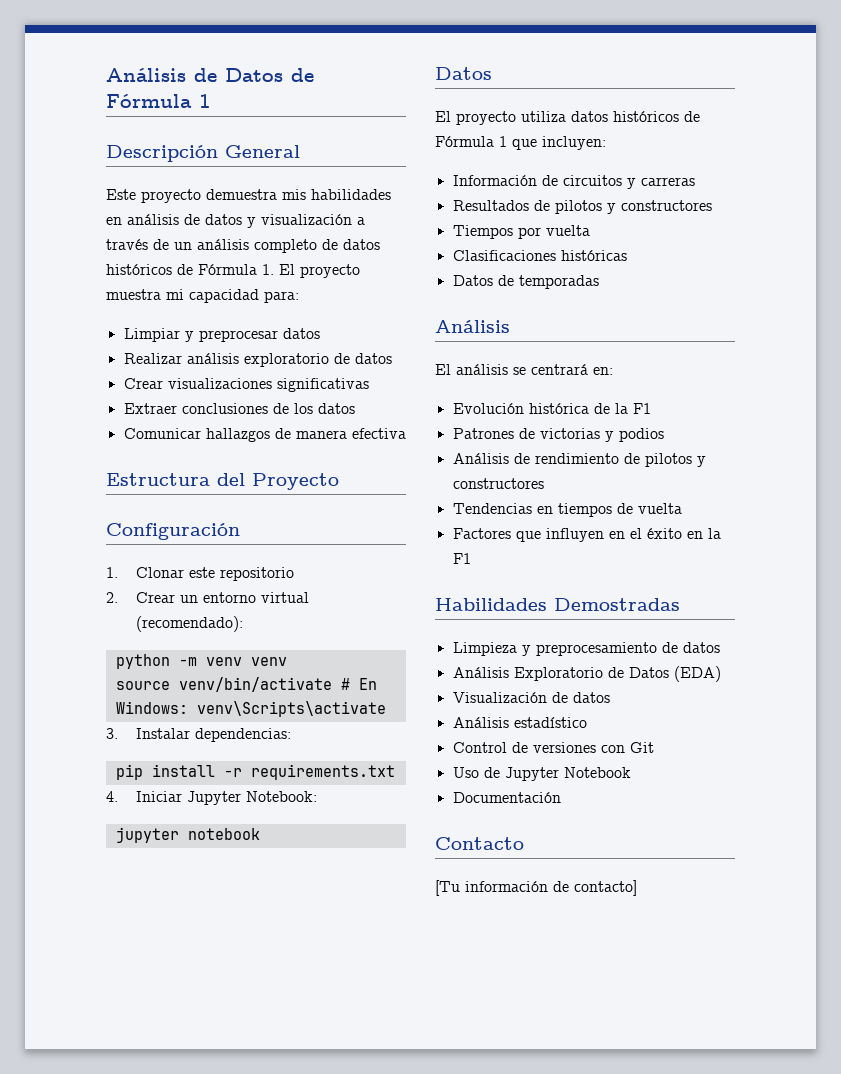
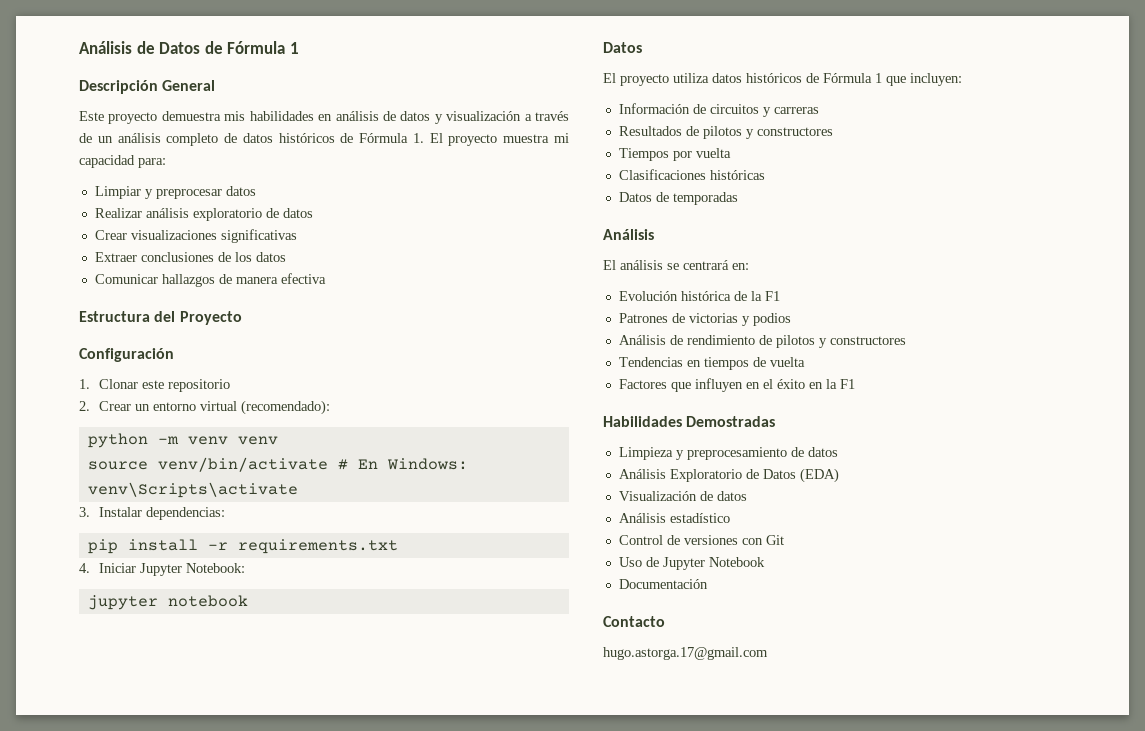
- [Tu información de contacto]
+ hugo.astorga.17@gmail.com

